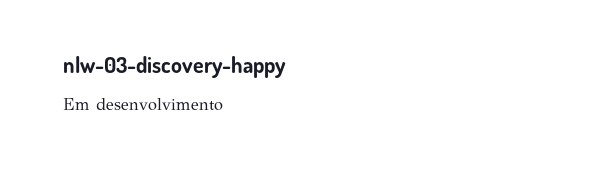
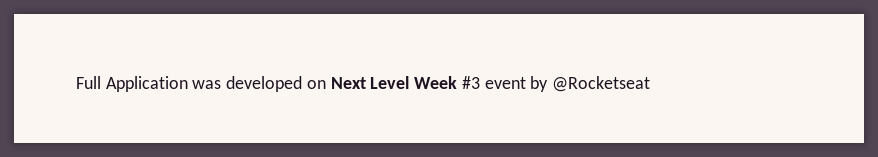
- nlw-03-discovery-happy
- Em desenvolvimento
+ Full Application was developed on Next Level Week #3 event by @Rocketseat

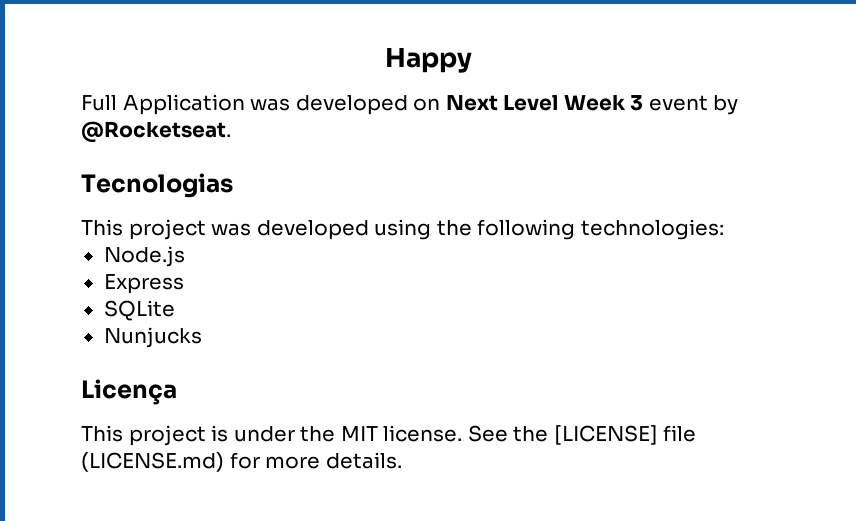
+ Happy
- Full Application was developed on Next Level Week #3 event by @Rocketseat
+ Full Application was developed on Next Level Week 3 event by @Rocketseat.
+ Tecnologias
+ This project was developed using the following technologies:
+ Node.js
+ Express
+ SQLite
+ Nunjucks
+ Licença
+ This project is under the MIT license. See the [LICENSE] file (LICENSE.md) for more details.

